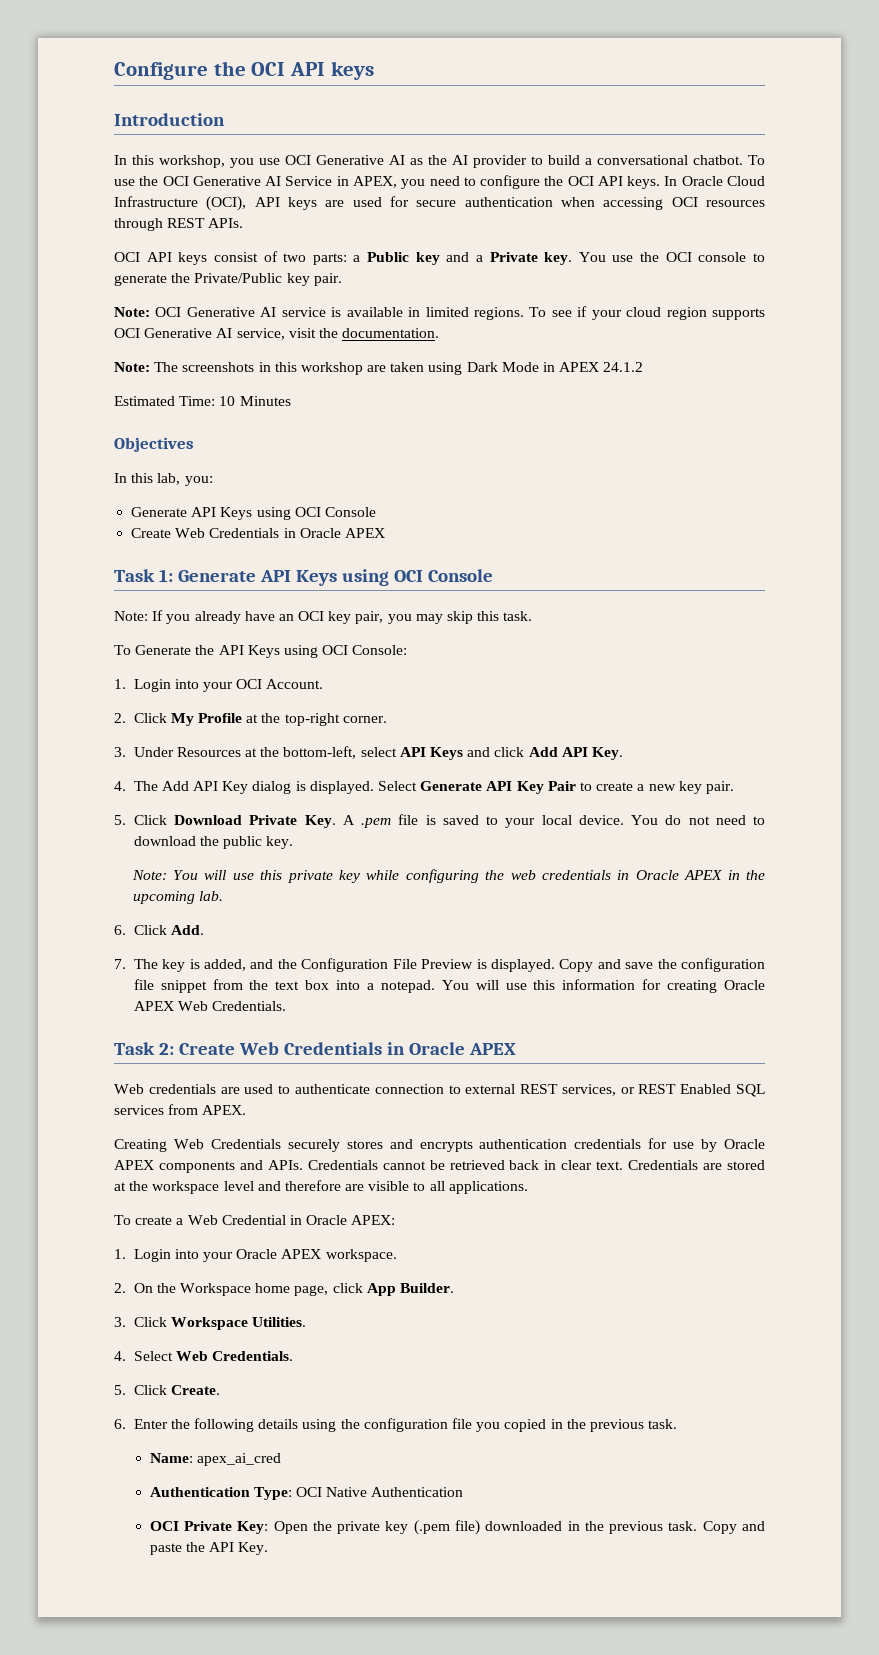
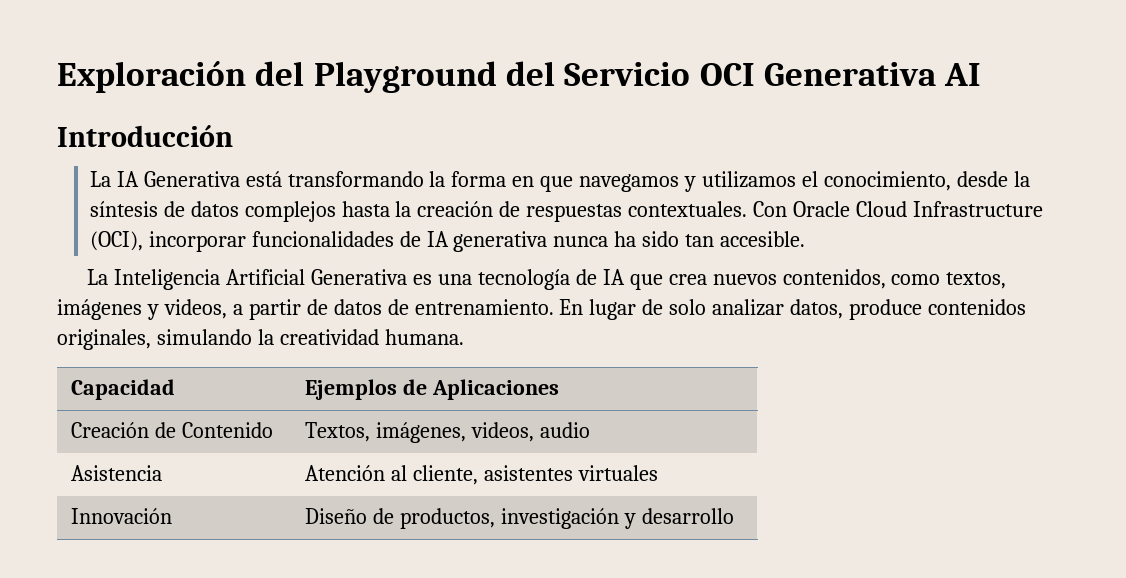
- Configure the OCI API keys
- Introduction
- In this workshop, you use OCI Generative AI as the AI provider to build a conversational chatbot. To use the OCI Generative AI Service in APEX, you need to configure the OCI API keys. In Oracle Cloud Infrastructure (OCI), API keys are used for secure authentication when accessing OCI resources through REST APIs.
- OCI API keys consist of two parts: a Public key and a Private key. You use the OCI console to generate the Private/Public key pair.
- Note: OCI Generative AI service is available in limited regions. To see if your cloud region supports OCI Generative AI service, visit the documentation.
- Note: The screenshots in this workshop are taken using Dark Mode in APEX 24.1.2
- Estimated Time: 10 Minutes
- Objectives
- In this lab, you:
- Generate API Keys using OCI Console
- Create Web Credentials in Oracle APEX
- Task 1: Generate API Keys using OCI Console
- Note: If you already have an OCI key pair, you may skip this task.
- To Generate the API Keys using OCI Console:
- 1. Login into your OCI Account.
- 2. Click My Profile at the top-right corner.
- 3. Under Resources at the bottom-left, select API Keys and click Add API Key.
- 4. The Add API Key dialog is displayed. Select Generate API Key Pair to create a new key pair.
- 5. Click Download Private Key. A .pem file is saved to your local device. You do not need to download the public key.
- Note: You will use this private key while configuring the web credentials in Oracle APEX in the upcoming lab.
- 6. Click Add.
- 7. The key is added, and the Configuration File Preview is displayed. Copy and save the configuration file snippet from the text box into a notepad. You will use this information for creating Oracle APEX Web Credentials.
- Task 2: Create Web Credentials in Oracle APEX
- Web credentials are used to authenticate connection to external REST services, or REST Enabled SQL services from APEX.
- Creating Web Credentials securely stores and encrypts authentication credentials for use by Oracle APEX components and APIs. Credentials cannot be retrieved back in clear text. Credentials are stored at the workspace level and therefore are visible to all applications.
- To create a Web Credential in Oracle APEX:
- 1. Login into your Oracle APEX workspace.
- 2. On the Workspace home page, click App Builder.
- 3. Click Workspace Utilities.
- 4. Select Web Credentials.
- 5. Click Create.
- 6. Enter the following details using the configuration file you copied in the previous task.
- Name: apex_ai_cred
- Authentication Type: OCI Native Authentication
- OCI Private Key: Open the private key (.pem file) downloaded in the previous task. Copy and paste the API Key.
+ Exploración del Playground del Servicio OCI Generativa AI
+ Introducción
+ La IA Generativa está transformando la forma en que navegamos y utilizamos el conocimiento, desde la síntesis de datos complejos hasta la creación de respuestas contextuales. Con Oracle Cloud Infrastructure (OCI), incorporar funcionalidades de IA generativa nunca ha sido tan accesible.
+ La Inteligencia Artificial Generativa es una tecnología de IA que crea nuevos contenidos, como textos, imágenes y videos, a partir de datos de entrenamiento. En lugar de solo analizar datos, produce contenidos originales, simulando la creatividad humana.
+ Capacidad | Ejemplos de Aplicaciones
+ Creación de Contenido | Textos, imágenes, videos, audio
+ Asistencia | Atención al cliente, asistentes virtuales
+ Innovación | Diseño de productos, investigación y desarrollo

